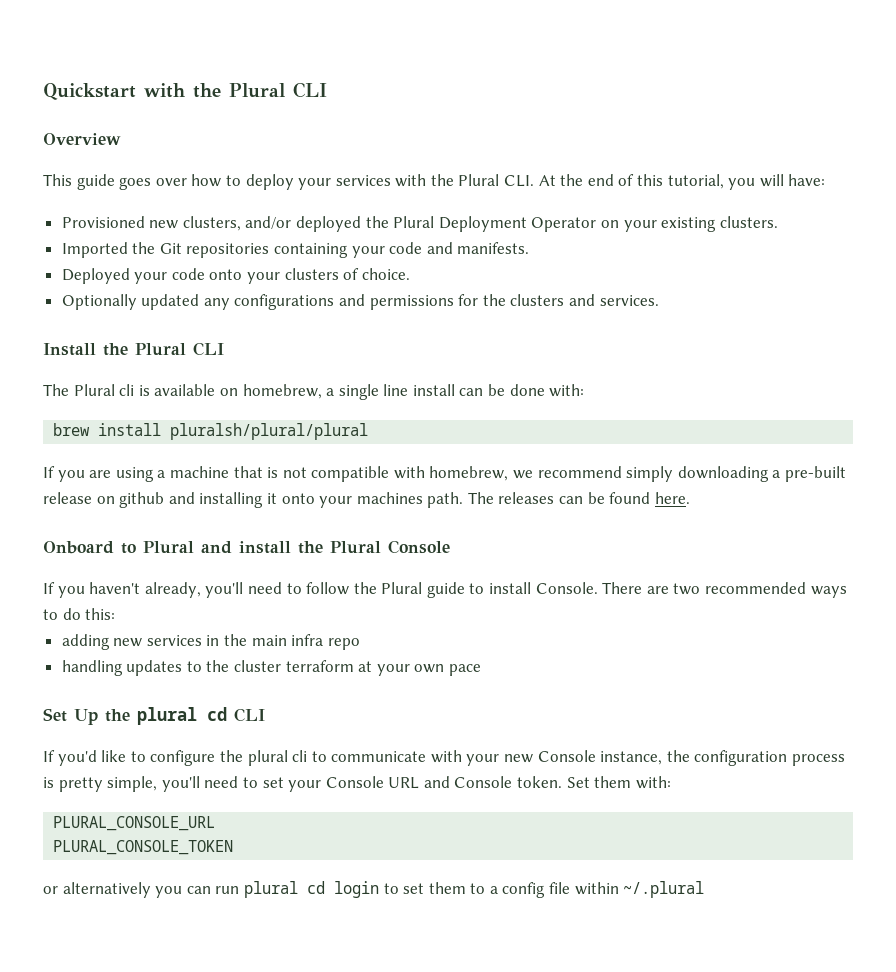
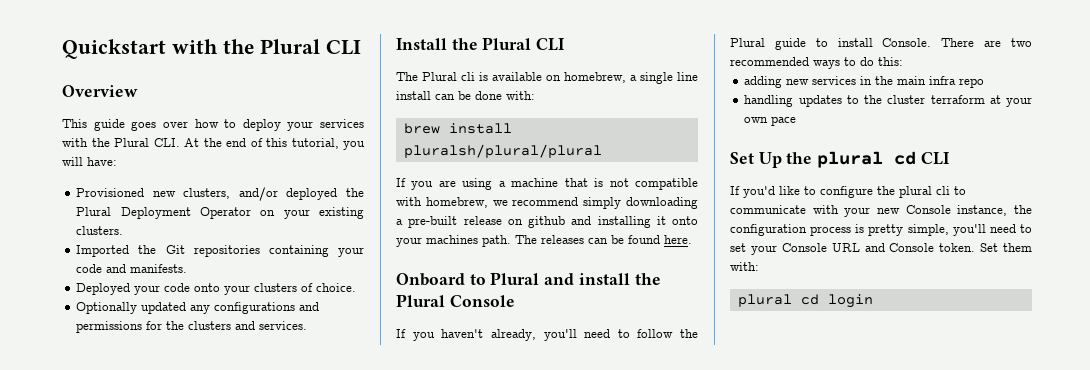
- PLURAL_CONSOLE_URL
- PLURAL_CONSOLE_TOKEN
- or alternatively you can run plural cd login to set them to a config file within ~/.plural
+ plural cd login

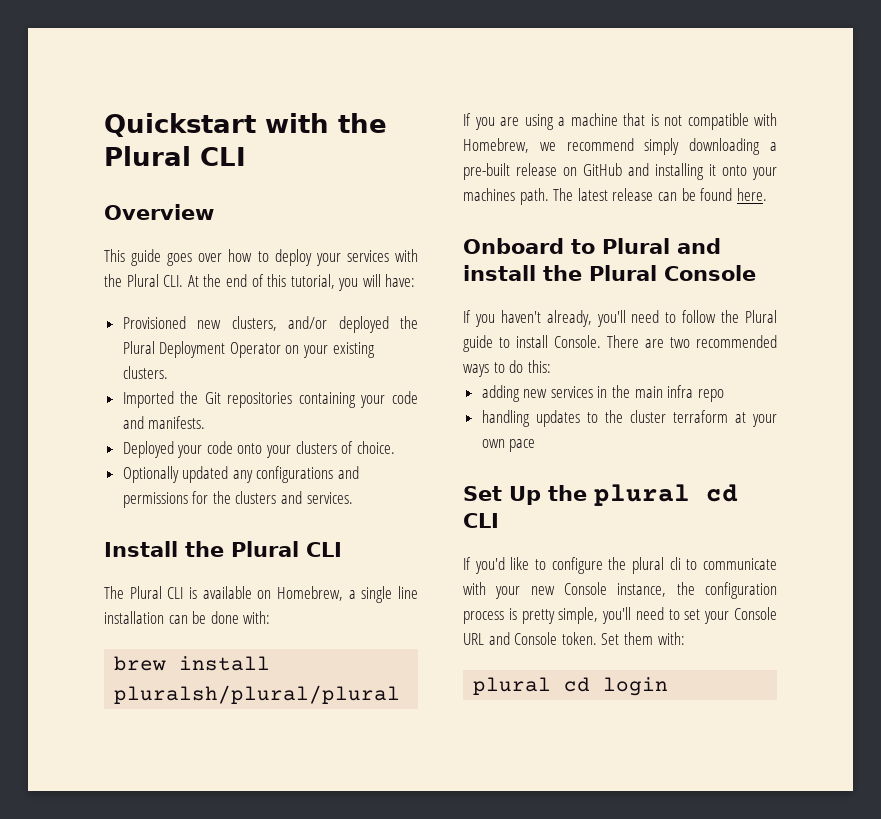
- The Plural cli is available on homebrew, a single line install can be done with:
+ The Plural CLI is available on Homebrew, a single line installation can be done with:
- If you are using a machine that is not compatible with homebrew, we recommend simply downloading a pre-built release on github and installing it onto your machines path.
+ If you are using a machine that is not compatible with Homebrew, we recommend simply downloading a pre-built release on GitHub and installing it onto your machines path.
- The releases can be found here.
+ The latest release can be found here.

